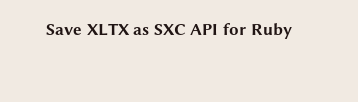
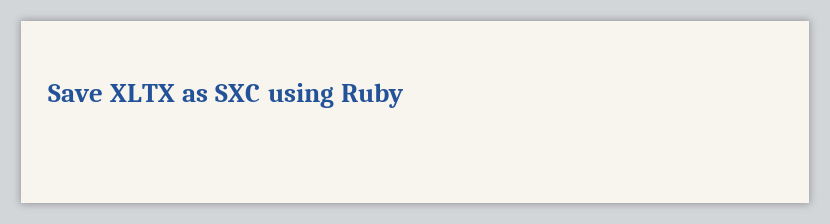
- Save XLTX as SXC API for Ruby
+ Save XLTX as SXC using Ruby

